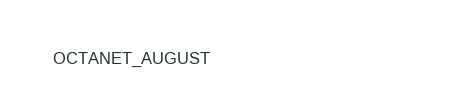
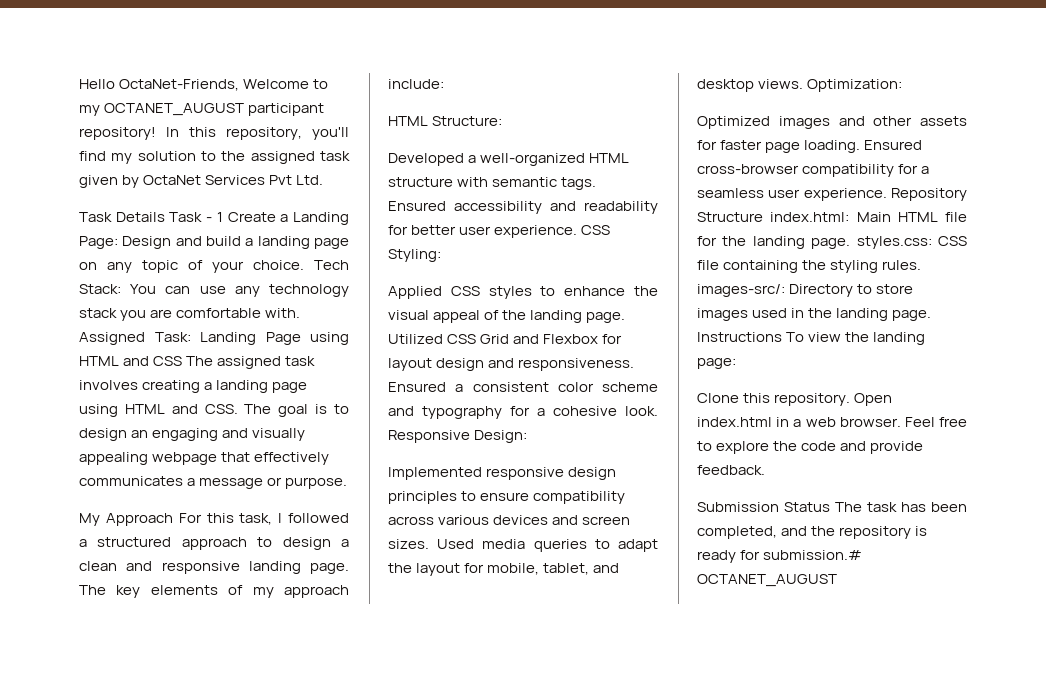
- OCTANET_AUGUST
+ Hello OctaNet-Friends, Welcome to my OCTANET_AUGUST participant repository! In this repository, you'll find my solution to the assigned task given by OctaNet Services Pvt Ltd.
+ Task Details Task - 1 Create a Landing Page: Design and build a landing page on any topic of your choice. Tech Stack: You can use any technology stack you are comfortable with. Assigned Task: Landing Page using HTML and CSS The assigned task involves creating a landing page using HTML and CSS. The goal is to design an engaging and visually appealing webpage that effectively communicates a message or purpose.
+ My Approach For this task, I followed a structured approach to design a clean and responsive landing page. The key elements of my approach include:
+ HTML Structure:
+ Developed a well-organized HTML structure with semantic tags. Ensured accessibility and readability for better user experience. CSS Styling:
+ Applied CSS styles to enhance the visual appeal of the landing page. Utilized CSS Grid and Flexbox for layout design and responsiveness. Ensured a consistent color scheme and typography for a cohesive look. Responsive Design:
+ Implemented responsive design principles to ensure compatibility across various devices and screen sizes. Used media queries to adapt the layout for mobile, tablet, and desktop views. Optimization:
+ Optimized images and other assets for faster page loading. Ensured cross-browser compatibility for a seamless user experience. Repository Structure index.html: Main HTML file for the landing page. styles.css: CSS file containing the styling rules. images-src/: Directory to store images used in the landing page. Instructions To view the landing page:
+ Clone this repository. Open index.html in a web browser. Feel free to explore the code and provide feedback.
+ Submission Status The task has been completed, and the repository is ready for submission.# OCTANET_AUGUST

